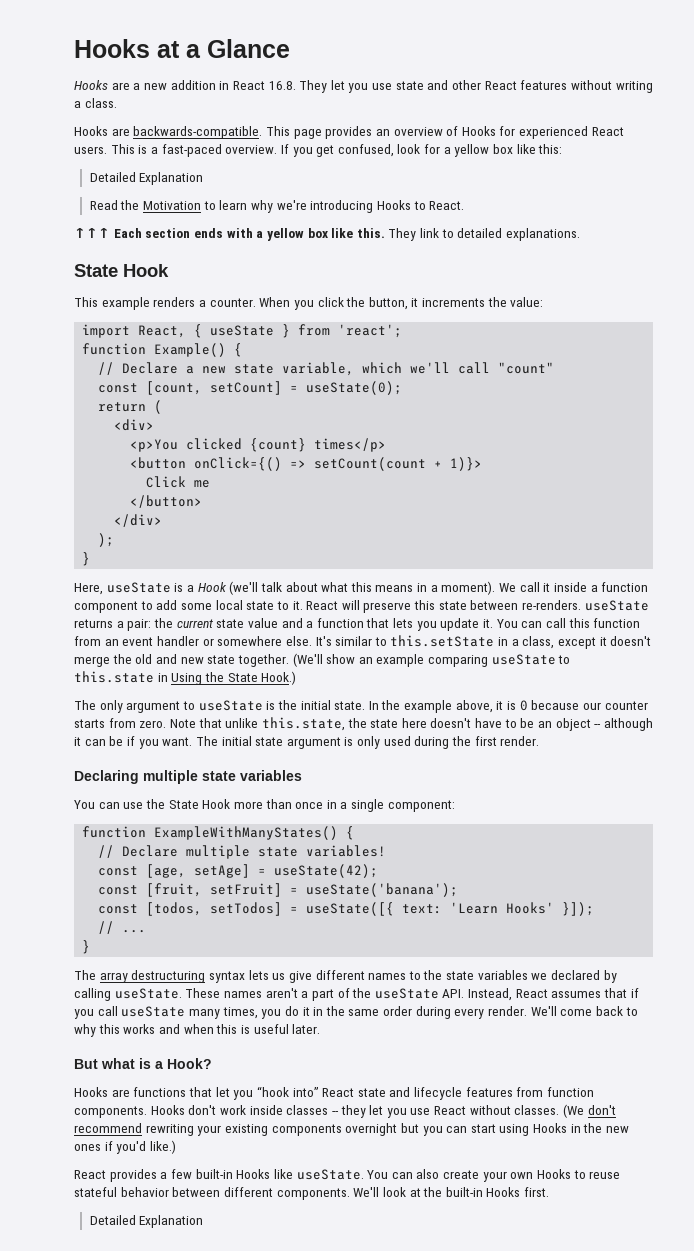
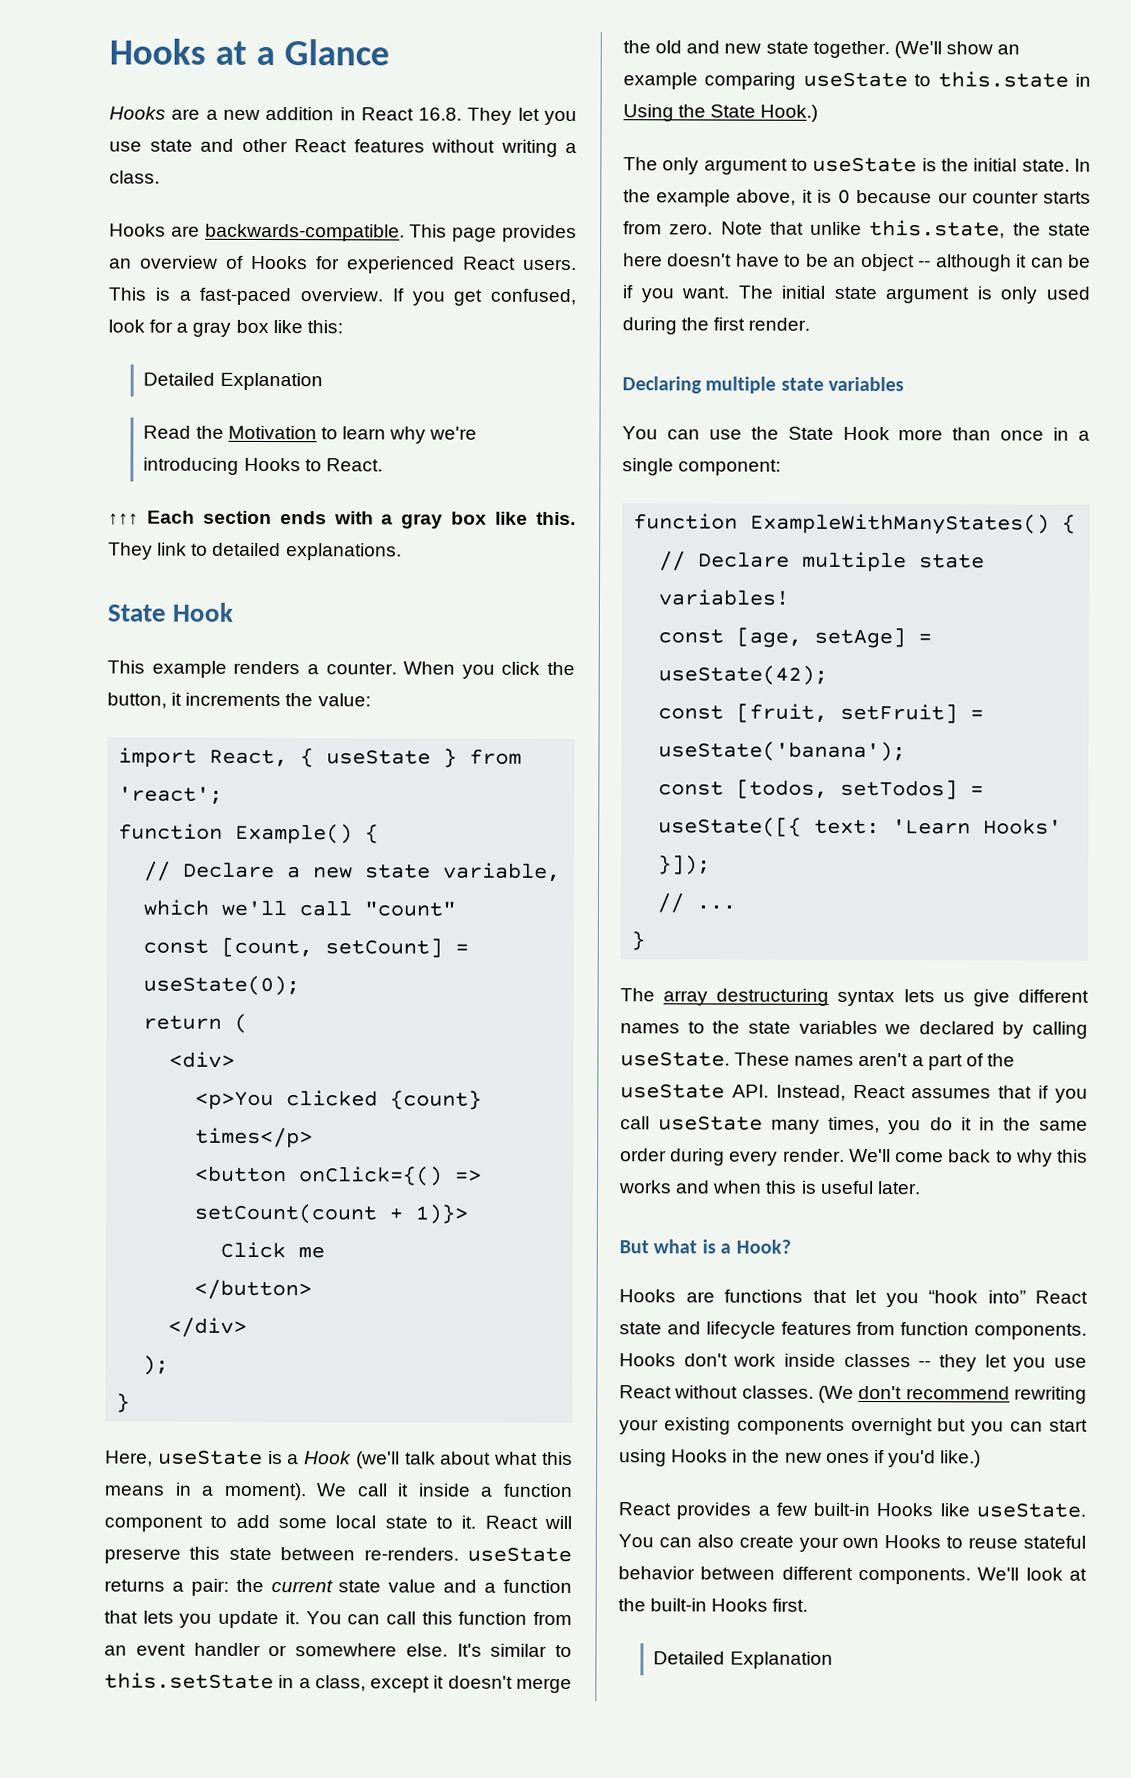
- If you get confused, look for a yellow box like this:
+ If you get confused, look for a gray box like this:
- ↑↑↑ Each section ends with a yellow box like this.
+ ↑↑↑ Each section ends with a gray box like this.

